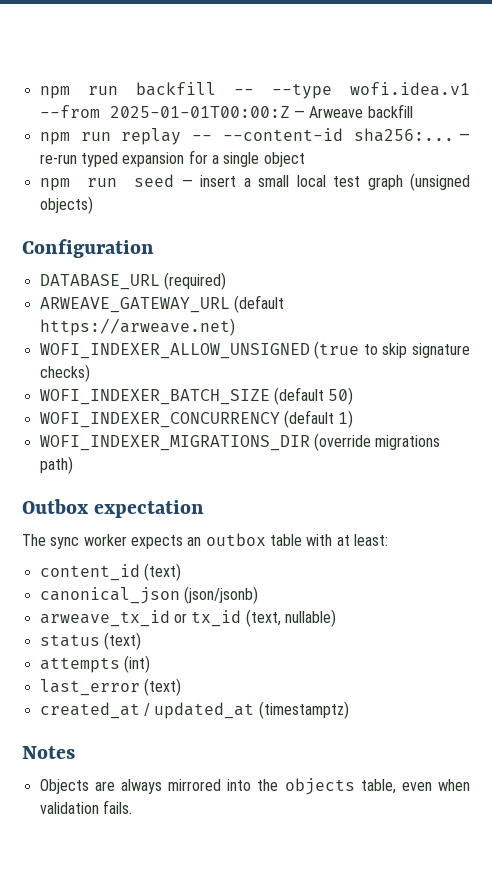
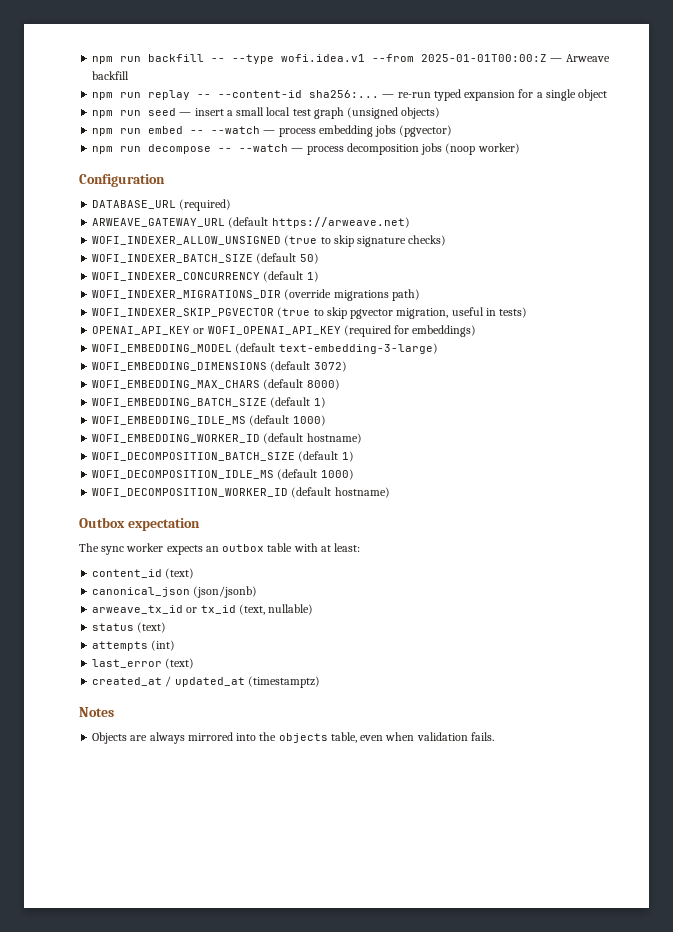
+ npm run embed -- --watch — process embedding jobs (pgvector)
+ npm run decompose -- --watch — process decomposition jobs (noop worker)
+ WOFI_INDEXER_SKIP_PGVECTOR (true to skip pgvector migration, useful in tests)
+ OPENAI_API_KEY or WOFI_OPENAI_API_KEY (required for embeddings)
+ WOFI_EMBEDDING_MODEL (default text-embedding-3-large)
+ WOFI_EMBEDDING_DIMENSIONS (default 3072)
+ WOFI_EMBEDDING_MAX_CHARS (default 8000)
+ WOFI_EMBEDDING_BATCH_SIZE (default 1)
+ WOFI_EMBEDDING_IDLE_MS (default 1000)
+ WOFI_EMBEDDING_WORKER_ID (default hostname)
+ WOFI_DECOMPOSITION_BATCH_SIZE (default 1)
+ WOFI_DECOMPOSITION_IDLE_MS (default 1000)
+ WOFI_DECOMPOSITION_WORKER_ID (default hostname)

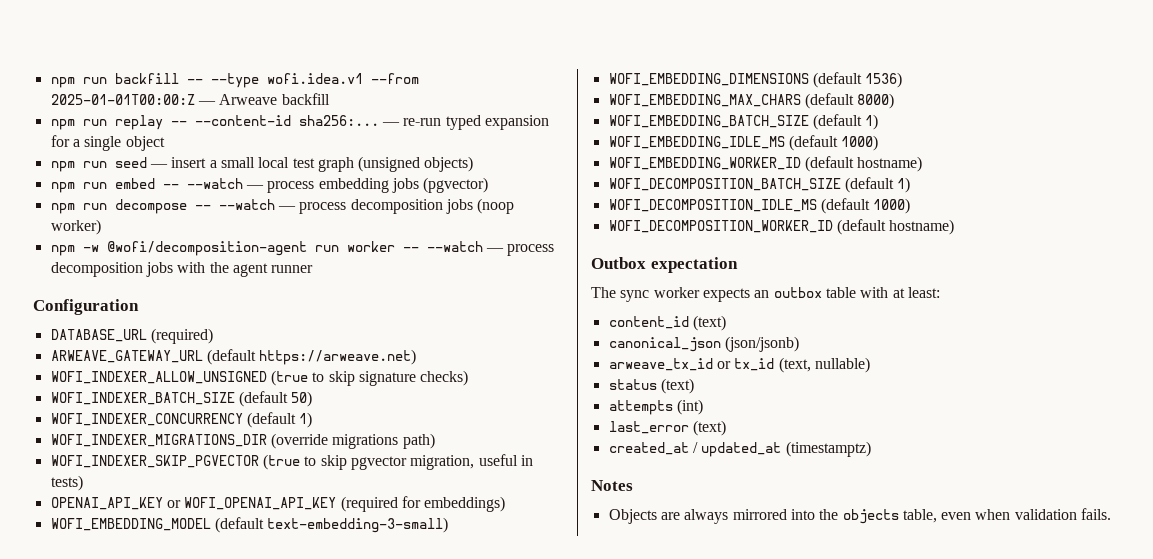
+ npm -w @wofi/decomposition-agent run worker -- --watch — process decomposition jobs with the agent runner
- WOFI_EMBEDDING_MODEL (default text-embedding-3-large)
+ WOFI_EMBEDDING_MODEL (default text-embedding-3-small)
- WOFI_EMBEDDING_DIMENSIONS (default 3072)
+ WOFI_EMBEDDING_DIMENSIONS (default 1536)

